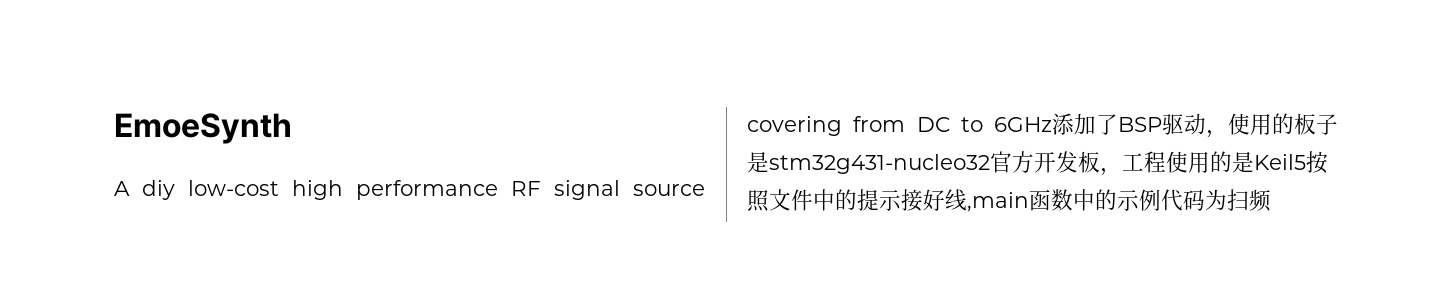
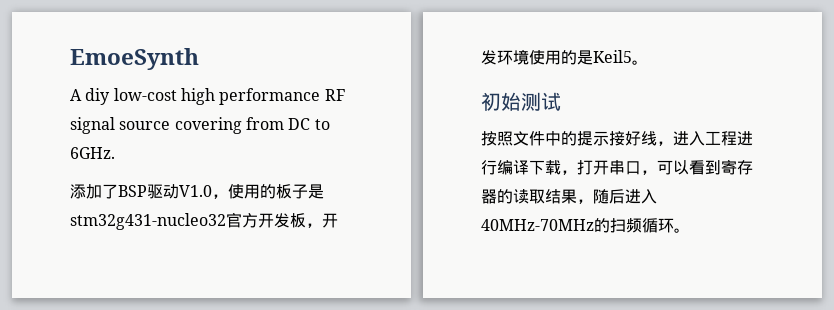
- A diy low-cost high performance RF signal source covering from DC to 6GHz添加了BSP驱动，使用的板子是stm32g431-nucleo32官方开发板，工程使用的是Keil5按照文件中的提示接好线,main函数中的示例代码为扫频
+ A diy low-cost high performance RF signal source covering from DC to 6GHz.
+ 添加了BSP驱动V1.0，使用的板子是stm32g431-nucleo32官方开发板，开发环境使用的是Keil5。
+ 初始测试
+ 按照文件中的提示接好线，进入工程进行编译下载，打开串口，可以看到寄存器的读取结果，随后进入40MHz-70MHz的扫频循环。

